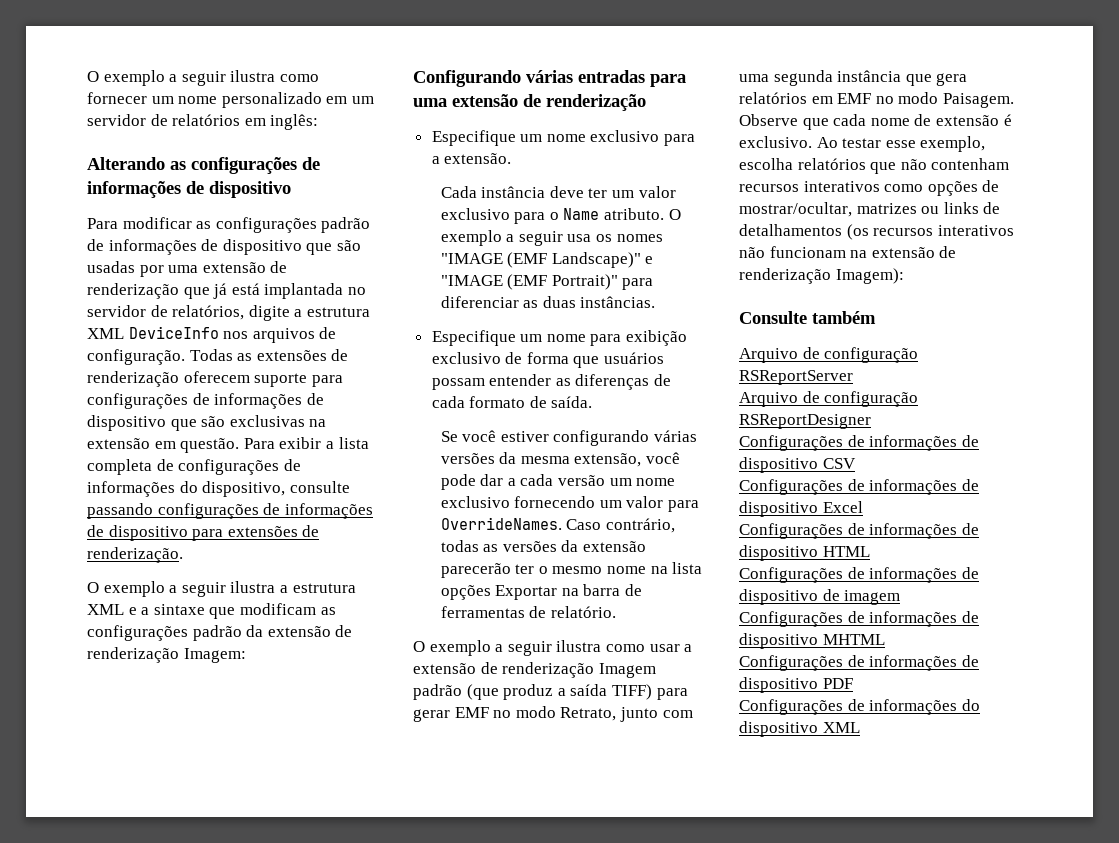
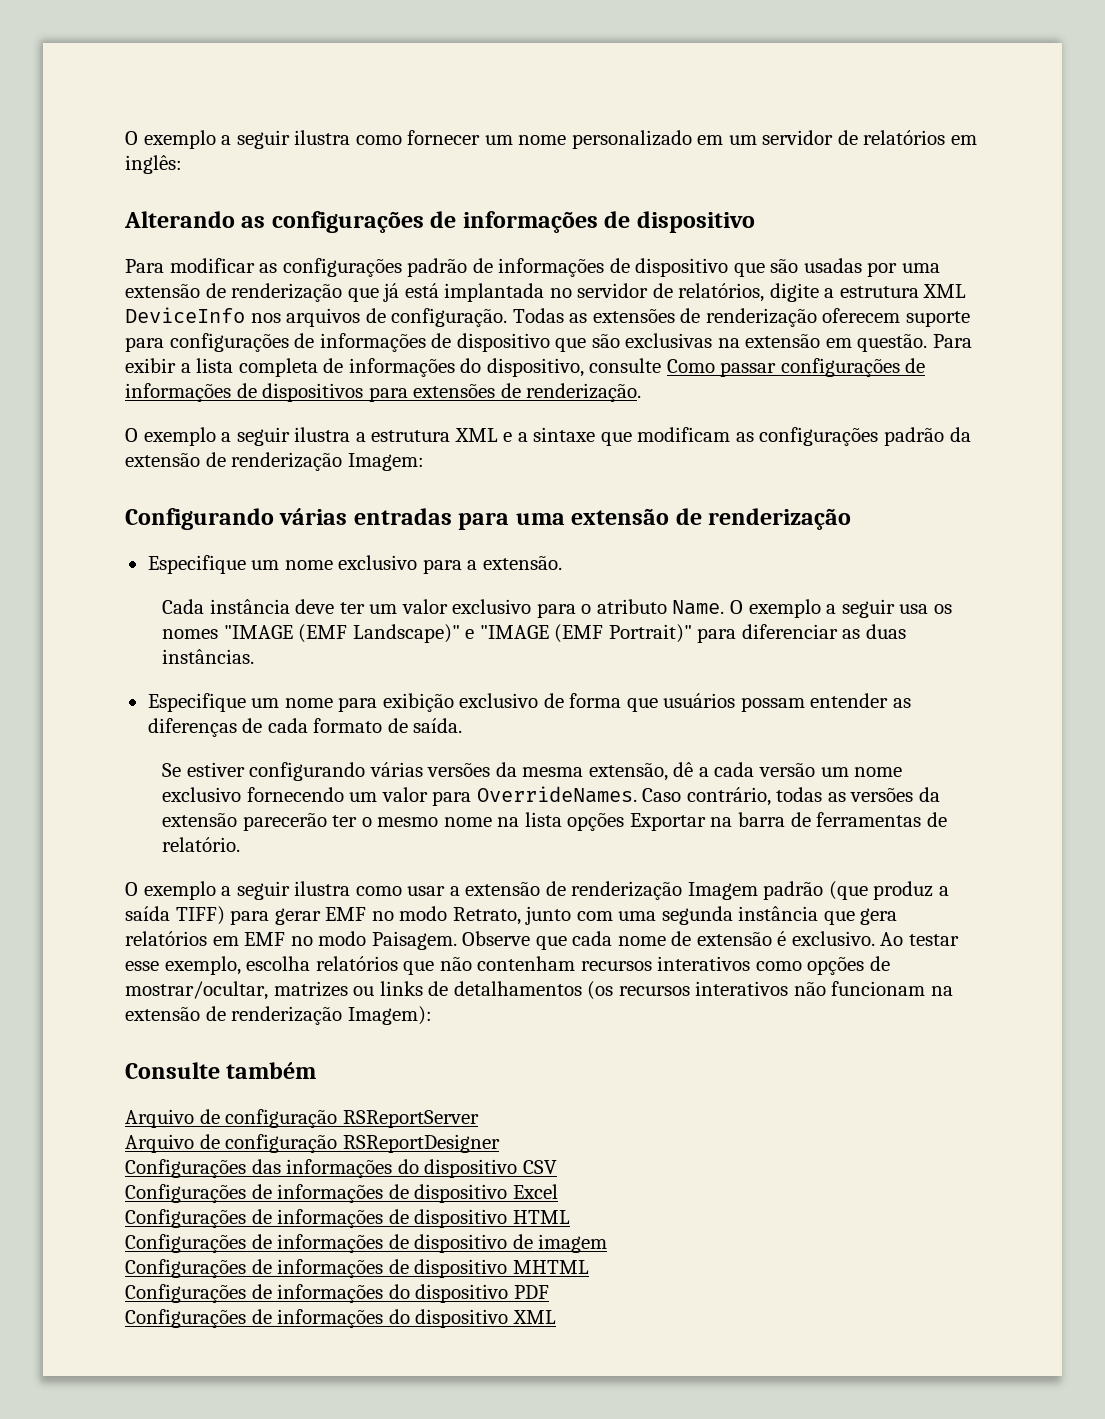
- Para exibir a lista completa de configurações de informações do dispositivo, consulte passando configurações de informações de dispositivo para extensões de renderização.
+ Para exibir a lista completa de informações do dispositivo, consulte Como passar configurações de informações de dispositivos para extensões de renderização.
- Cada instância deve ter um valor exclusivo para o Name atributo.
+ Cada instância deve ter um valor exclusivo para o atributo Name.
- Se você estiver configurando várias versões da mesma extensão, você pode dar a cada versão um nome exclusivo fornecendo um valor para OverrideNames.
+ Se estiver configurando várias versões da mesma extensão, dê a cada versão um nome exclusivo fornecendo um valor para OverrideNames.
- Configurações de informações de dispositivo CSV
+ Configurações das informações do dispositivo CSV
- Configurações de informações de dispositivo PDF
+ Configurações de informações do dispositivo PDF

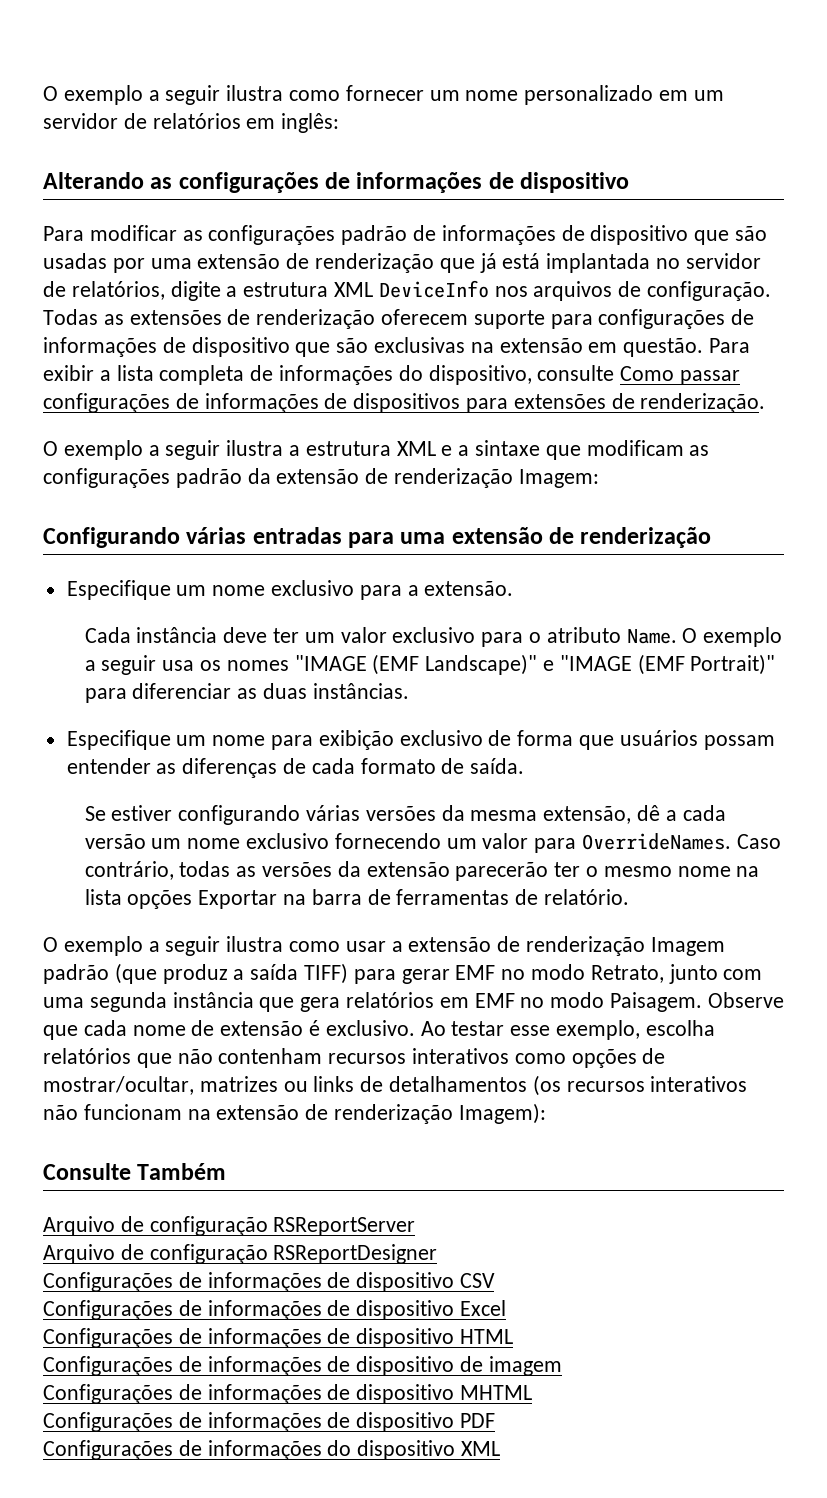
- Consulte também
+ Consulte Também
- Configurações das informações do dispositivo CSV
+ Configurações de informações de dispositivo CSV
- Configurações de informações do dispositivo PDF
+ Configurações de informações de dispositivo PDF

